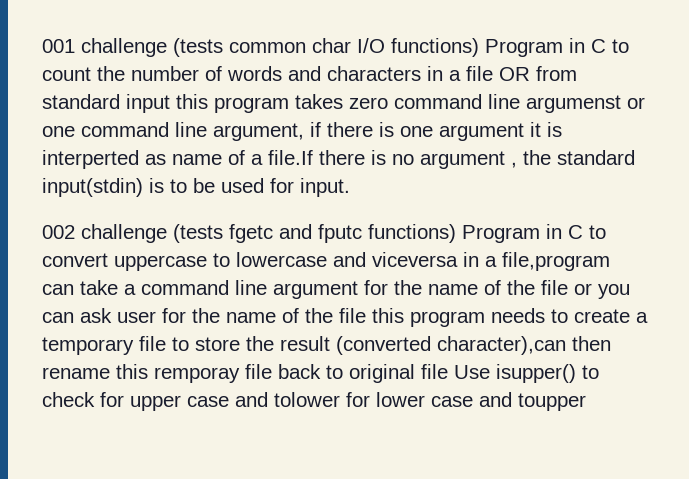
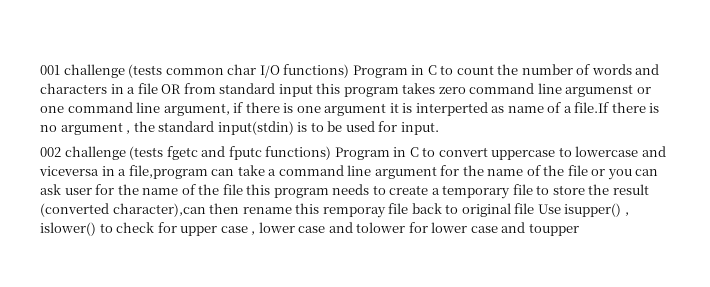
- 002 challenge (tests fgetc and fputc functions) Program in C to convert uppercase to lowercase and viceversa in a file,program can take a command line argument for the name of the file or you can ask user for the name of the file this program needs to create a temporary file to store the result (converted character),can then rename this remporay file back to original file Use isupper() to check for upper case and tolower for lower case and toupper
+ 002 challenge (tests fgetc and fputc functions) Program in C to convert uppercase to lowercase and viceversa in a file,program can take a command line argument for the name of the file or you can ask user for the name of the file this program needs to create a temporary file to store the result (converted character),can then rename this remporay file back to original file Use isupper() , islower() to check for upper case , lower case and tolower for lower case and toupper

